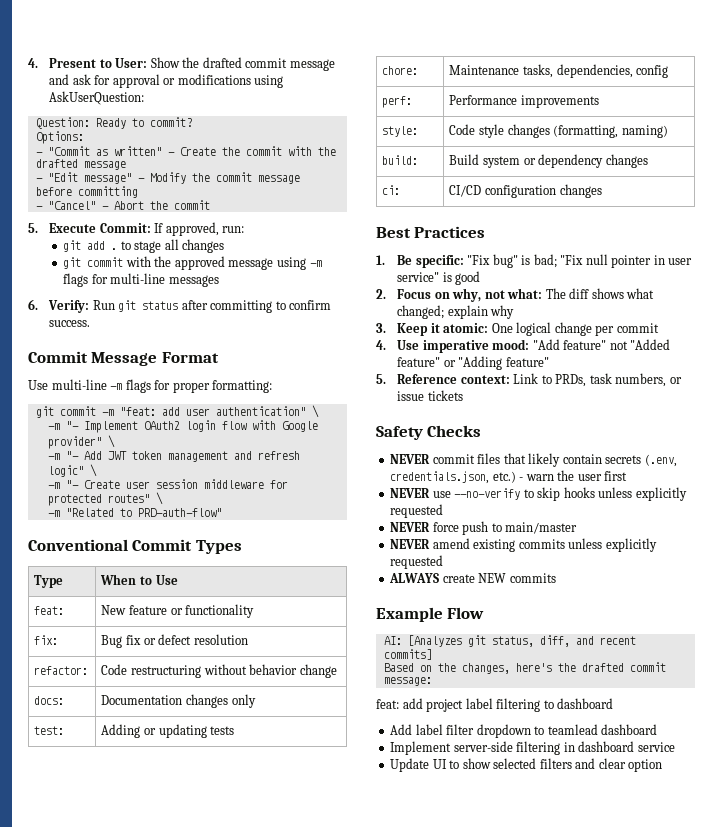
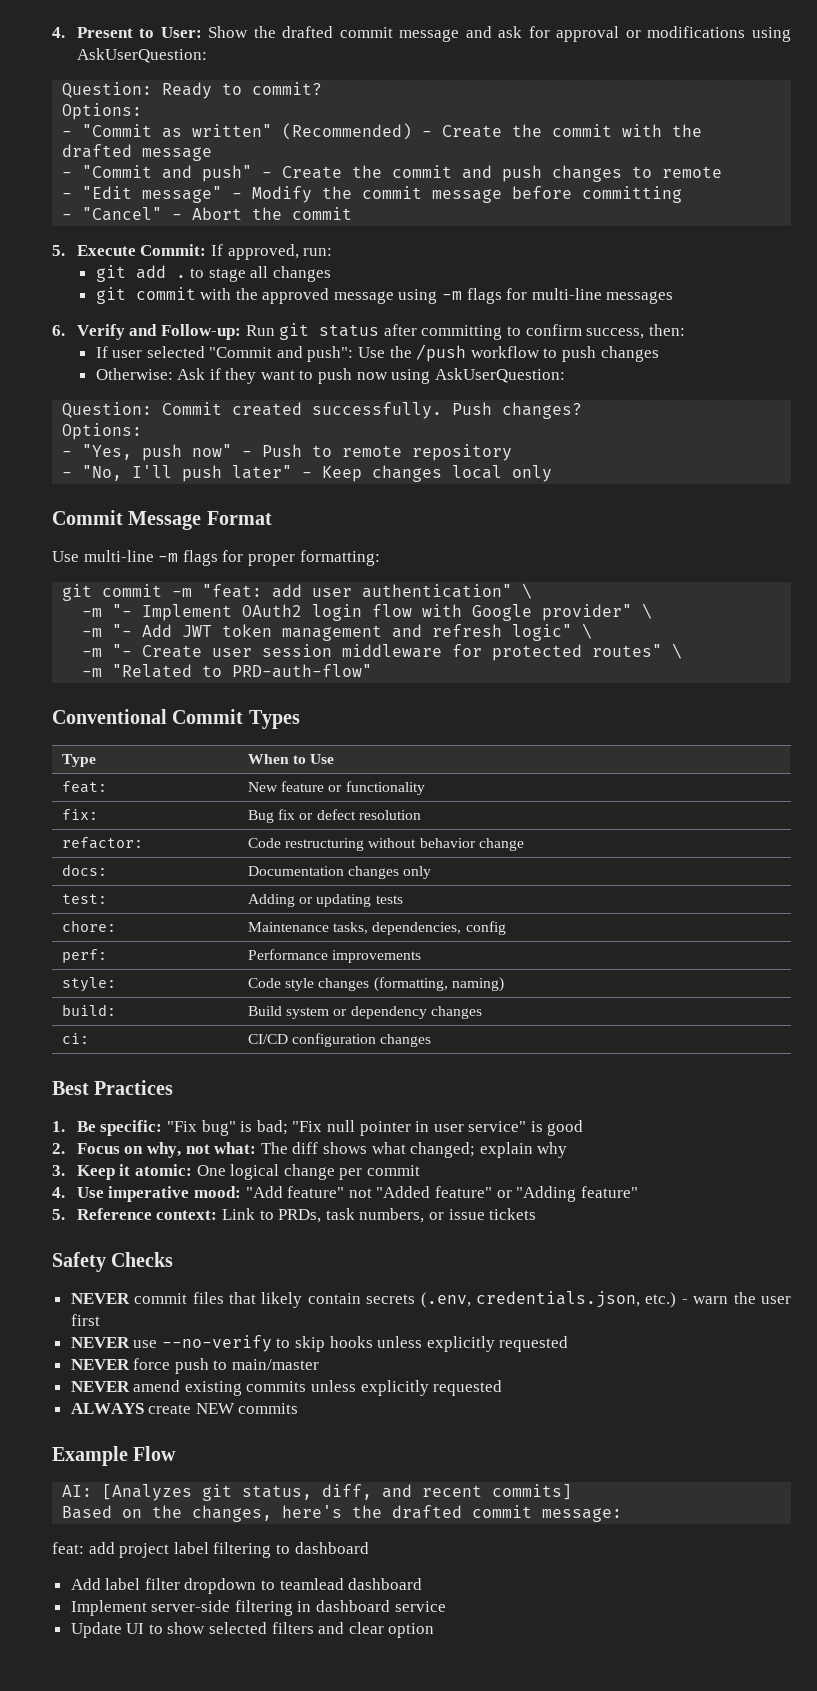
- - "Commit as written" - Create the commit with the drafted message
+ - "Commit as written" (Recommended) - Create the commit with the drafted message
+ - "Commit and push" - Create the commit and push changes to remote
- 6. Verify: Run git status after committing to confirm success.
+ 6. Verify and Follow-up: Run git status after committing to confirm success, then:
+ If user selected "Commit and push": Use the /push workflow to push changes
+ Otherwise: Ask if they want to push now using AskUserQuestion:
+ Question: Commit created successfully. Push changes?
+ Options:
+ - "Yes, push now" - Push to remote repository
+ - "No, I'll push later" - Keep changes local only

